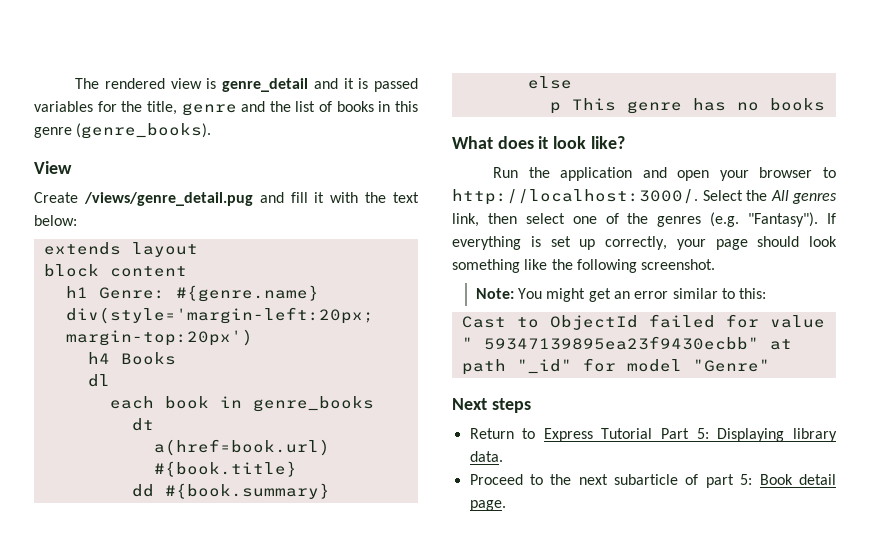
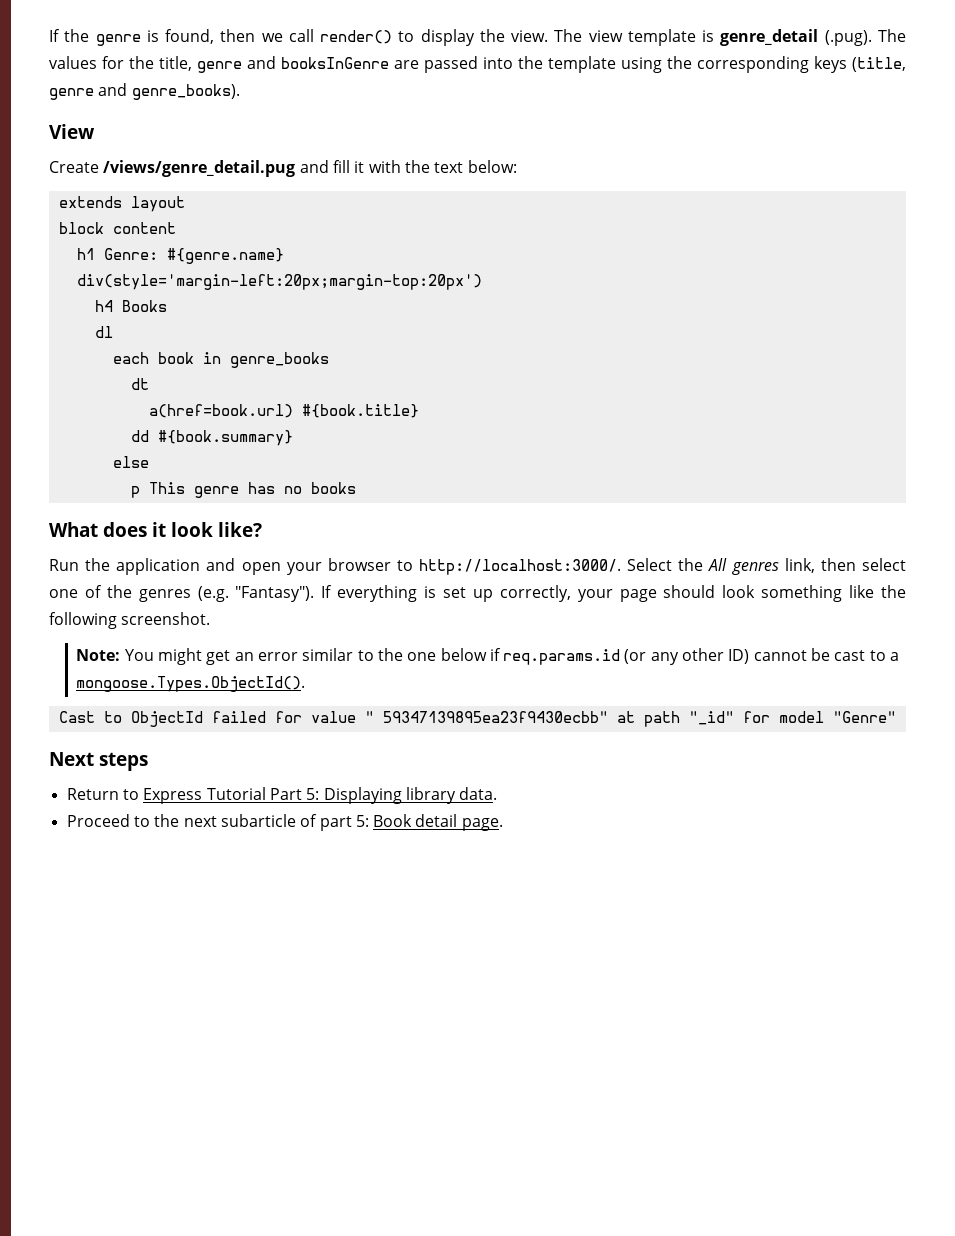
- The rendered view is genre_detail and it is passed variables for the title, genre and the list of books in this genre (genre_books).
+ If the genre is found, then we call render() to display the view. The view template is genre_detail (.pug). The values for the title, genre and booksInGenre are passed into the template using the corresponding keys (title, genre and genre_books).
- Note: You might get an error similar to this:
+ Note: You might get an error similar to the one below if req.params.id (or any other ID) cannot be cast to a mongoose.Types.ObjectId().

